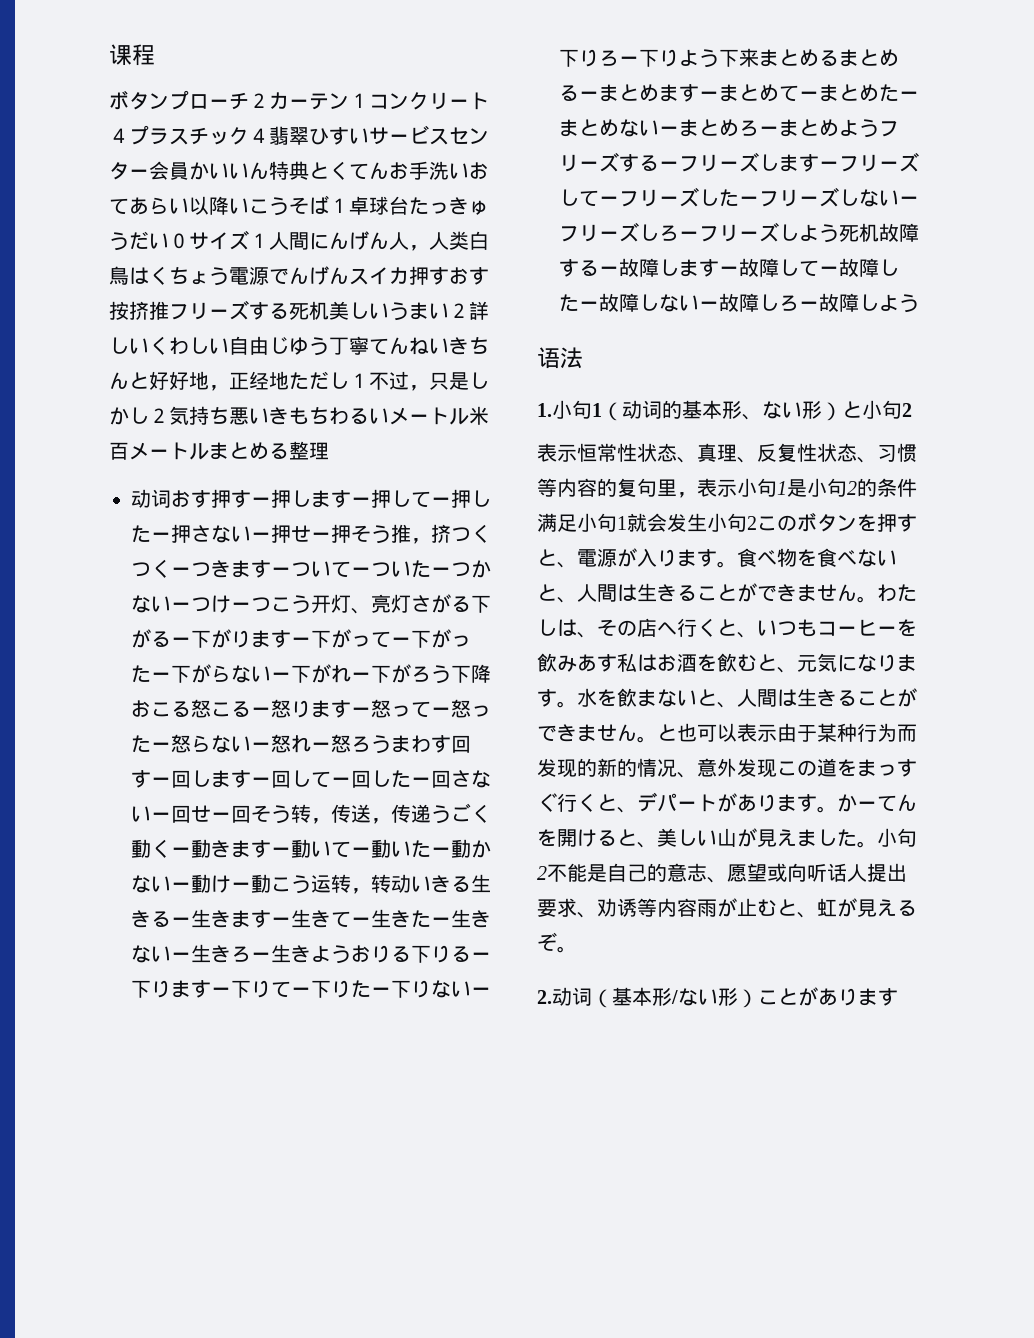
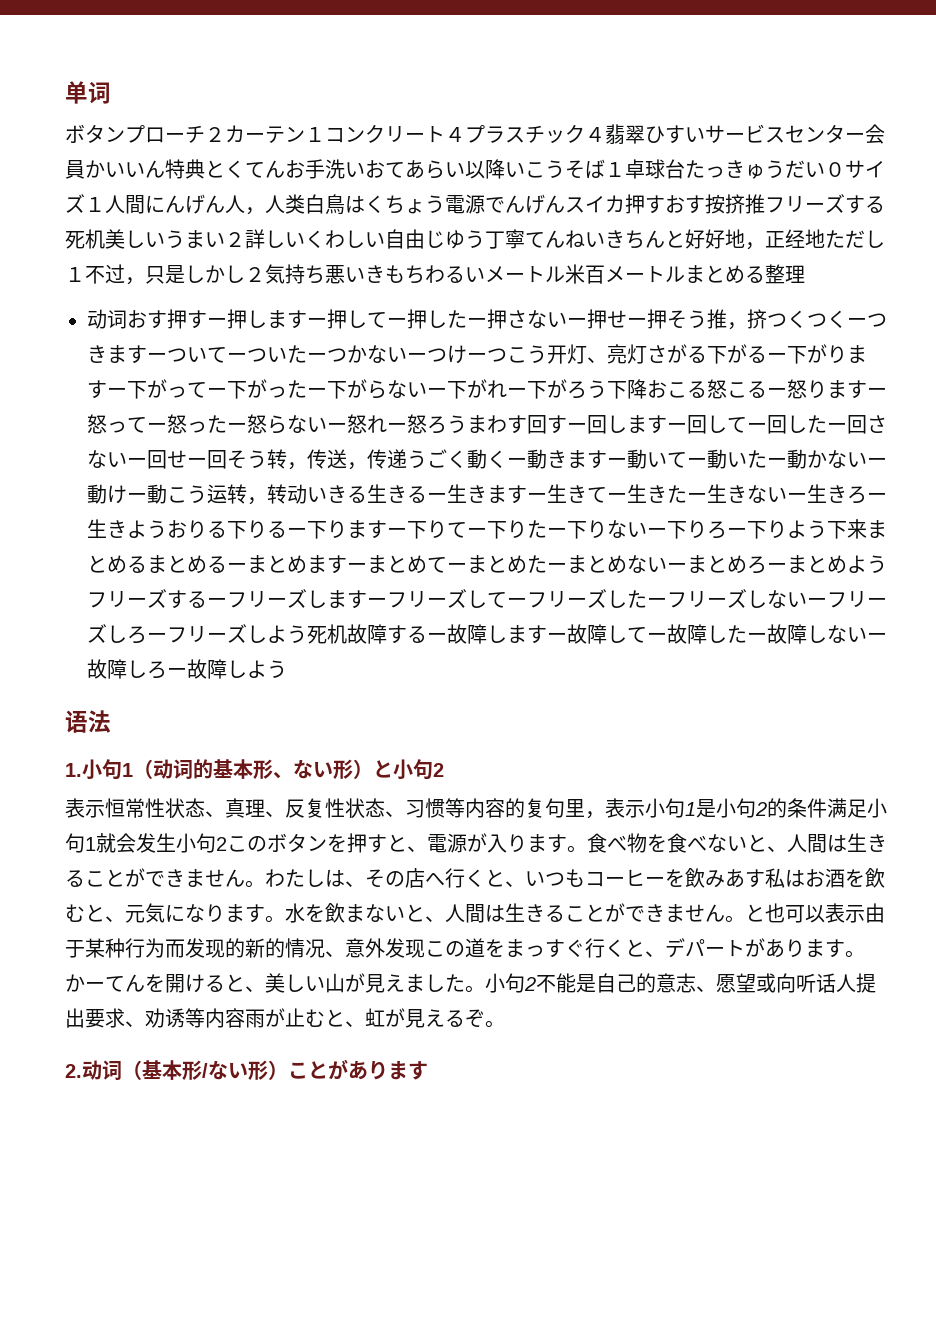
- 课程
+ 单词

